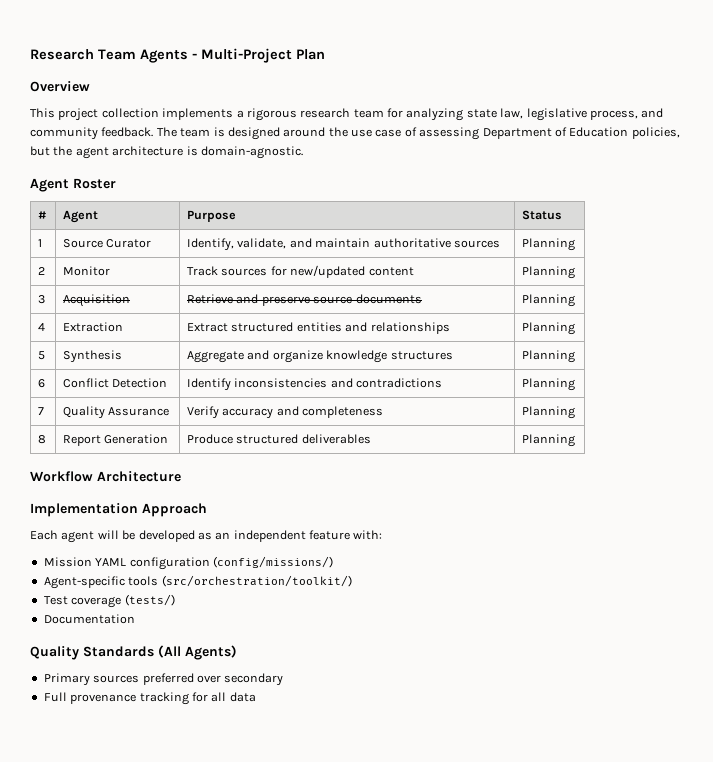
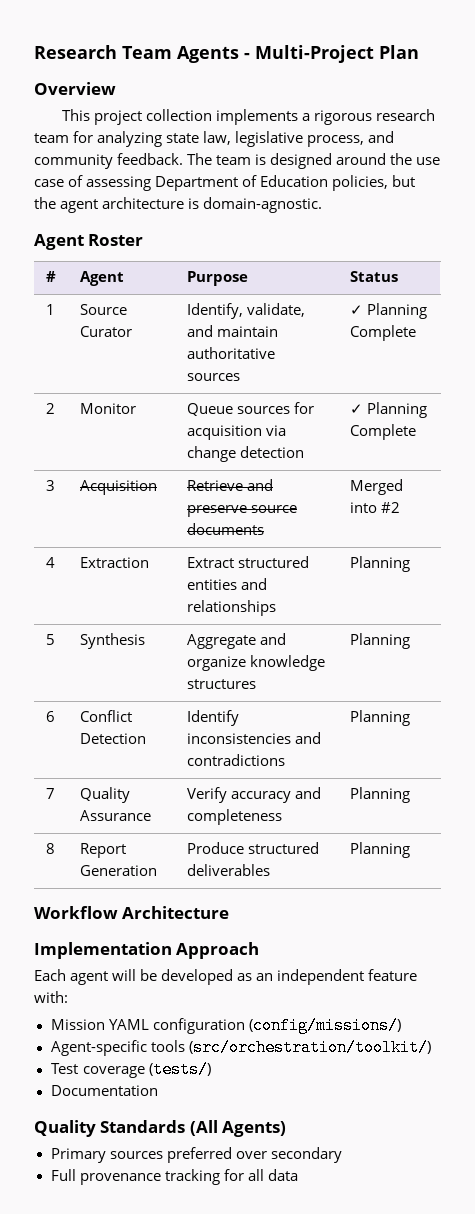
- 1 | Source Curator | Identify, validate, and maintain authoritative sources | Planning
+ 1 | Source Curator | Identify, validate, and maintain authoritative sources | ✓ Planning Complete
- 2 | Monitor | Track sources for new/updated content | Planning
+ 2 | Monitor | Queue sources for acquisition via change detection | ✓ Planning Complete
- 3 | Acquisition | Retrieve and preserve source documents | Planning
+ 3 | Acquisition | Retrieve and preserve source documents | Merged into #2

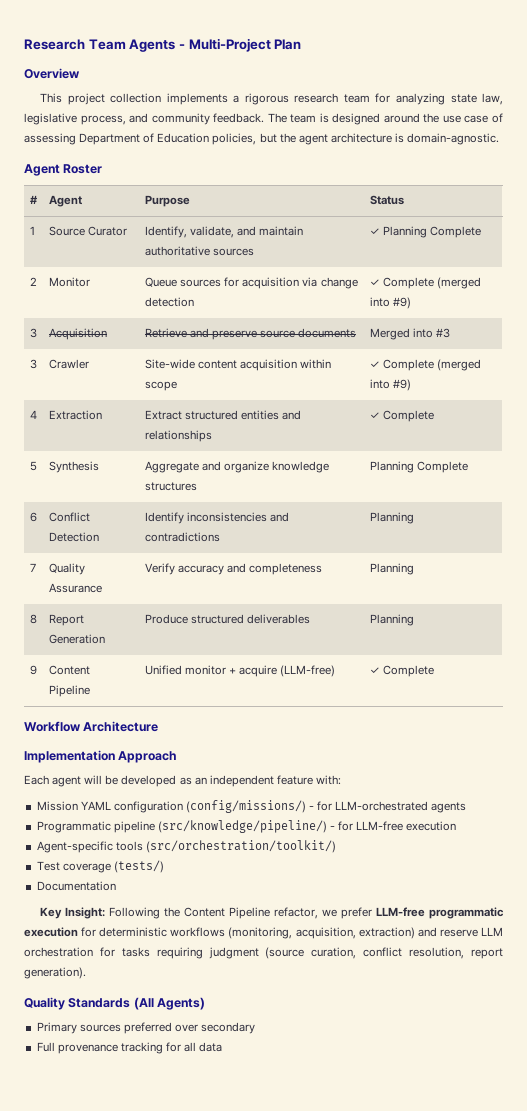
- 2 | Monitor | Queue sources for acquisition via change detection | ✓ Planning Complete
+ 2 | Monitor | Queue sources for acquisition via change detection | ✓ Complete (merged into #9)
- 3 | Acquisition | Retrieve and preserve source documents | Merged into #2
+ 3 | Acquisition | Retrieve and preserve source documents | Merged into #3
+ 3 | Crawler | Site-wide content acquisition within scope | ✓ Complete (merged into #9)
- 4 | Extraction | Extract structured entities and relationships | Planning
+ 4 | Extraction | Extract structured entities and relationships | ✓ Complete
- 5 | Synthesis | Aggregate and organize knowledge structures | Planning
+ 5 | Synthesis | Aggregate and organize knowledge structures | Planning Complete
+ 9 | Content Pipeline | Unified monitor + acquire (LLM-free) | ✓ Complete
- Mission YAML configuration (config/missions/)
+ Mission YAML configuration (config/missions/) - for LLM-orchestrated agents
+ Programmatic pipeline (src/knowledge/pipeline/) - for LLM-free execution
+ Key Insight: Following the Content Pipeline refactor, we prefer LLM-free programmatic execution for deterministic workflows (monitoring, acquisition, extraction) and reserve LLM orchestration for tasks requiring judgment (source curation, conflict resolution, report generation).

